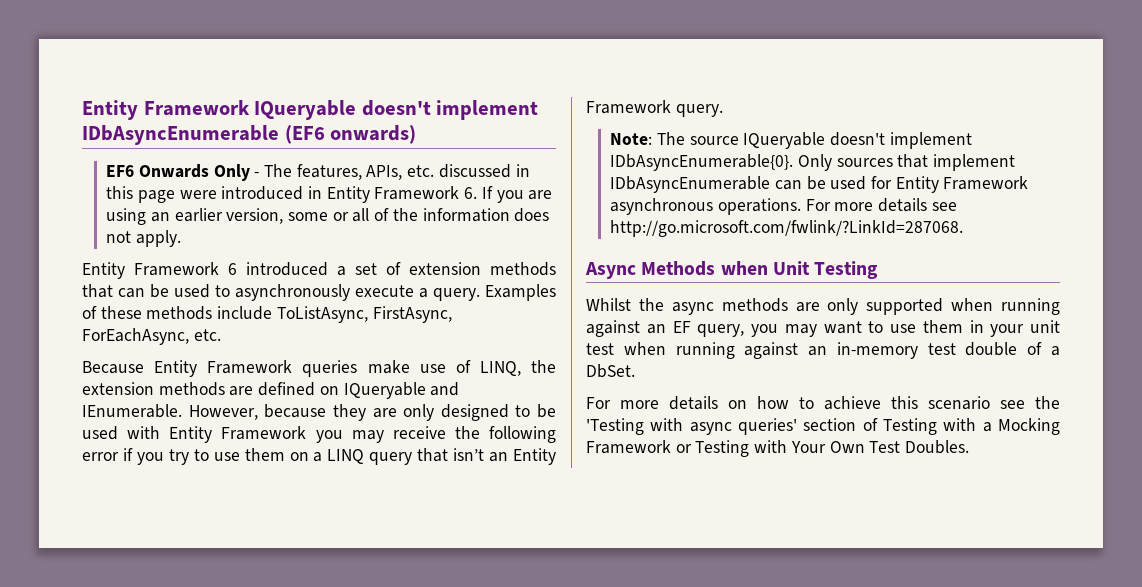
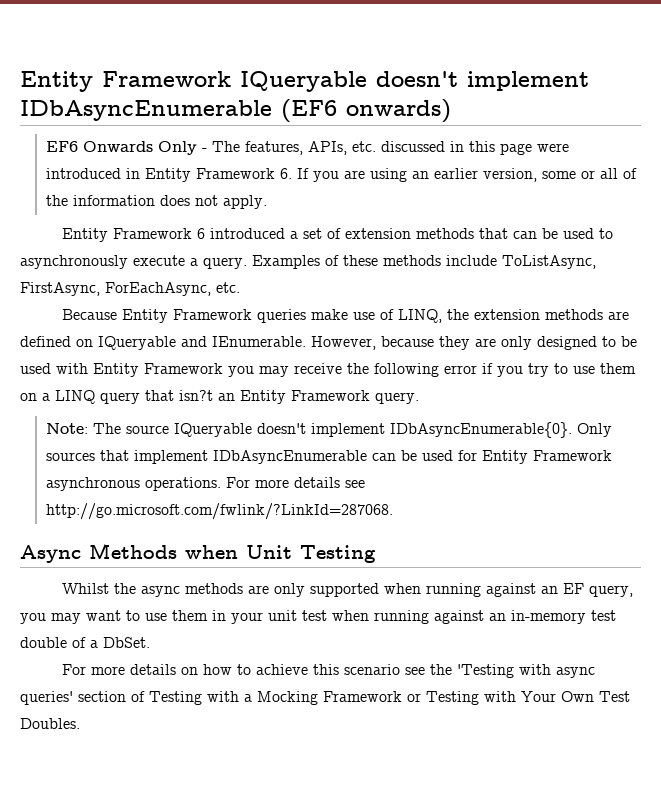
- However, because they are only designed to be used with Entity Framework you may receive the following error if you try to use them on a LINQ query that isn’t an Entity Framework query.
+ However, because they are only designed to be used with Entity Framework you may receive the following error if you try to use them on a LINQ query that isn?t an Entity Framework query.

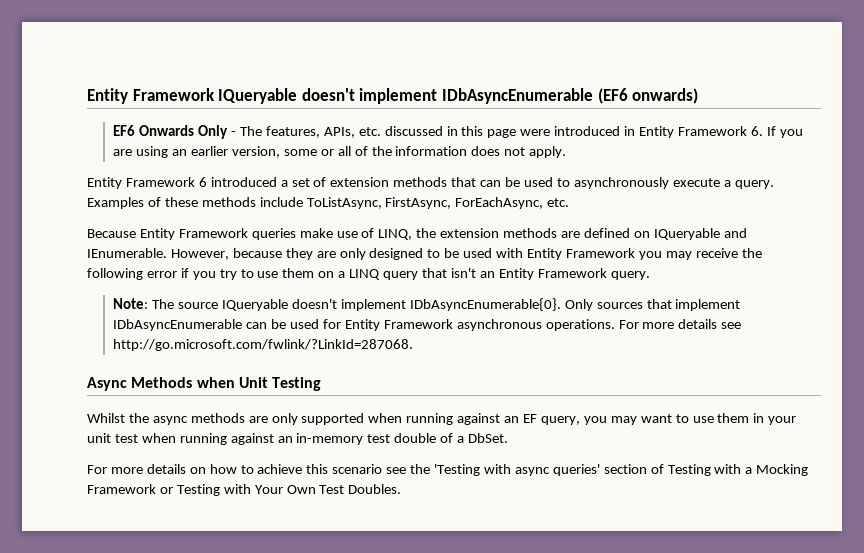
- However, because they are only designed to be used with Entity Framework you may receive the following error if you try to use them on a LINQ query that isn?t an Entity Framework query.
+ However, because they are only designed to be used with Entity Framework you may receive the following error if you try to use them on a LINQ query that isn't an Entity Framework query.

